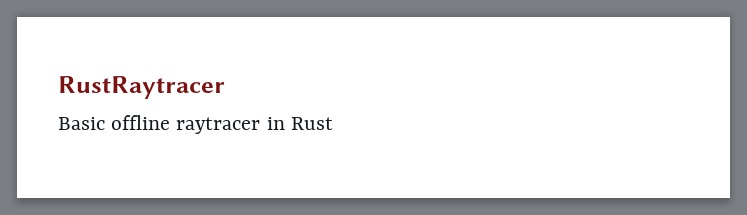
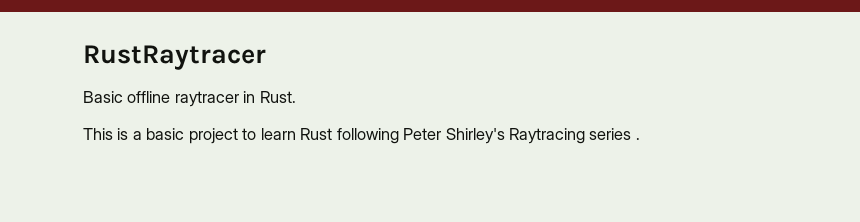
- Basic offline raytracer in Rust
+ Basic offline raytracer in Rust.
+ This is a basic project to learn Rust following Peter Shirley's Raytracing series .

